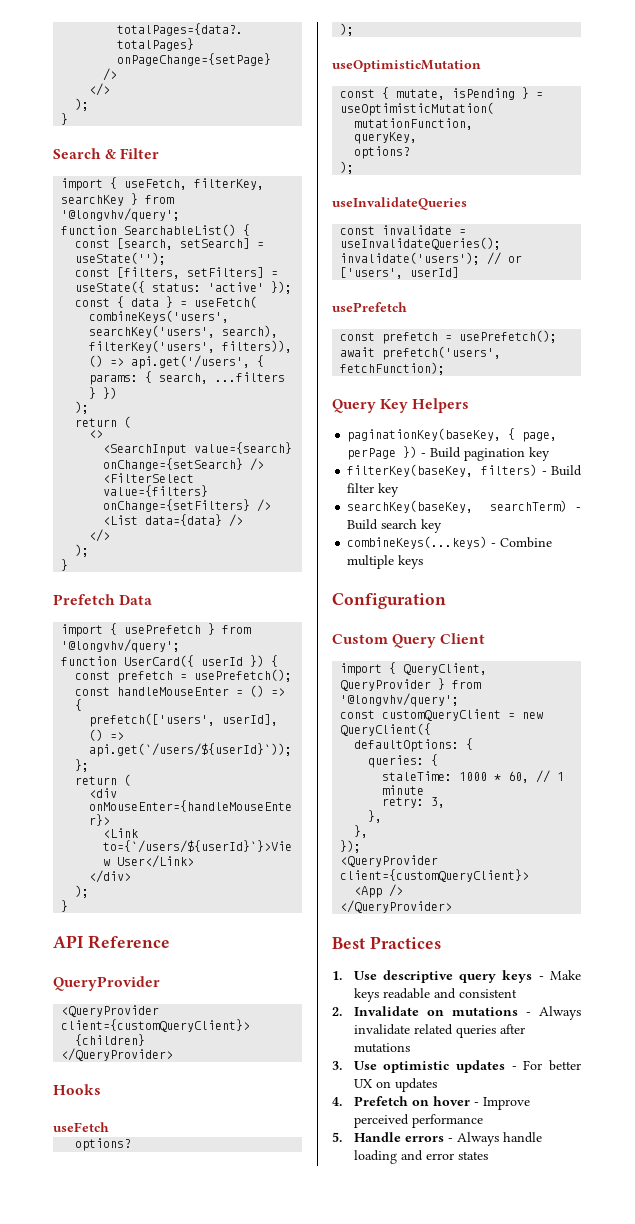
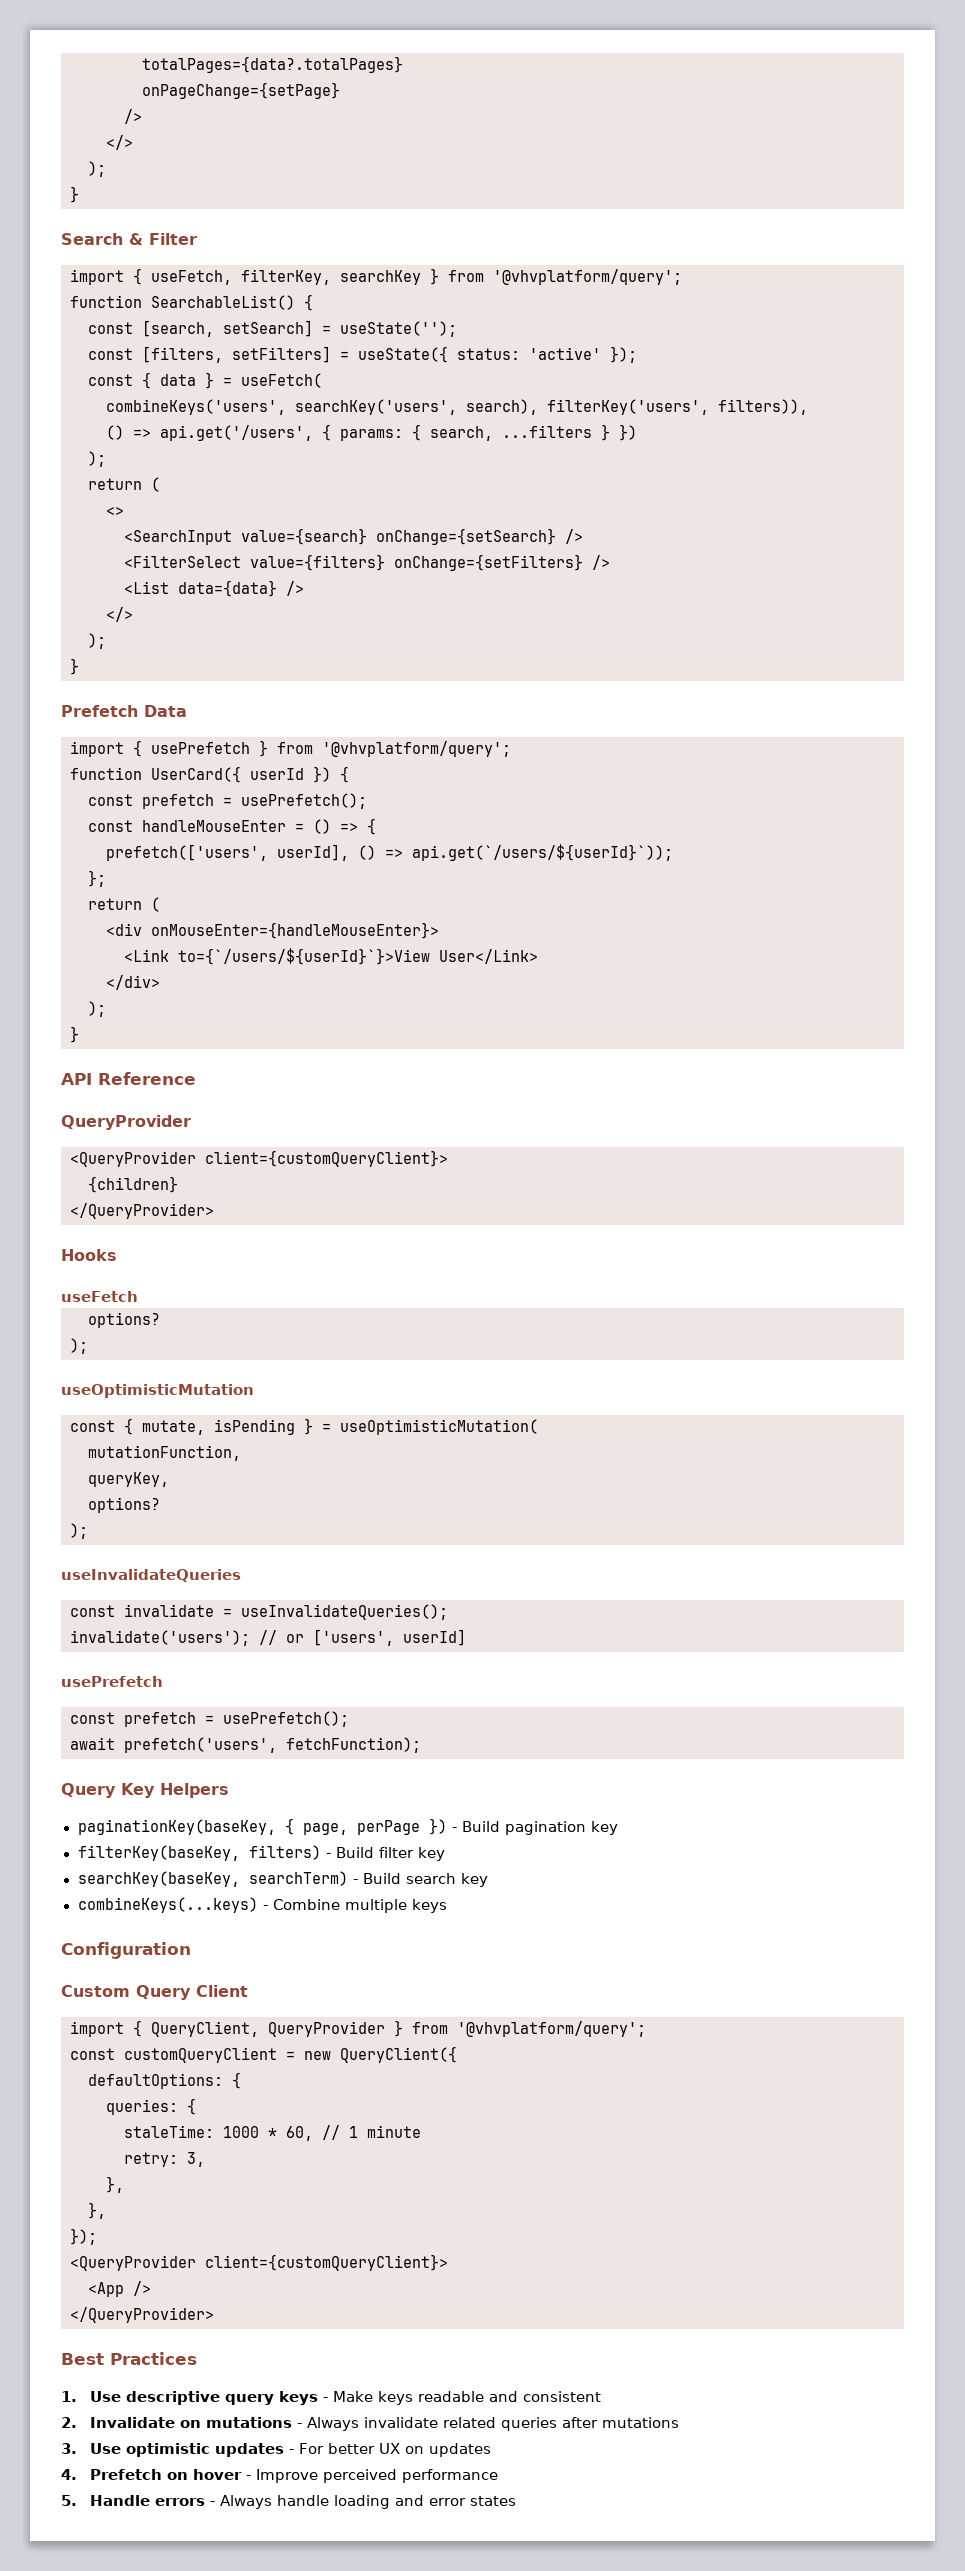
- import { useFetch, filterKey, searchKey } from '@longvhv/query';
+ import { useFetch, filterKey, searchKey } from '@vhvplatform/query';
- import { usePrefetch } from '@longvhv/query';
+ import { usePrefetch } from '@vhvplatform/query';
- import { QueryClient, QueryProvider } from '@longvhv/query';
+ import { QueryClient, QueryProvider } from '@vhvplatform/query';

